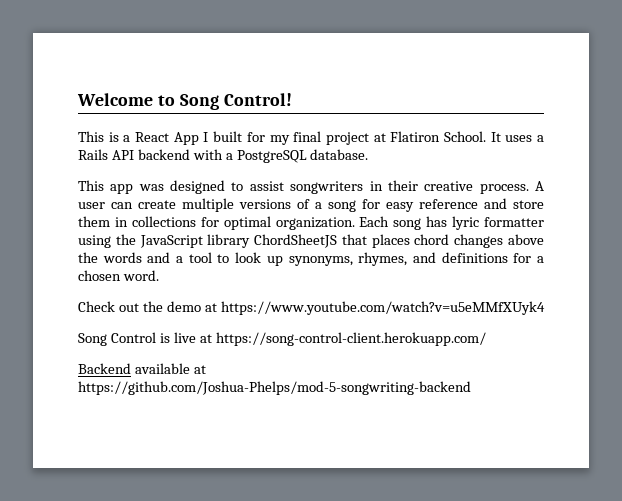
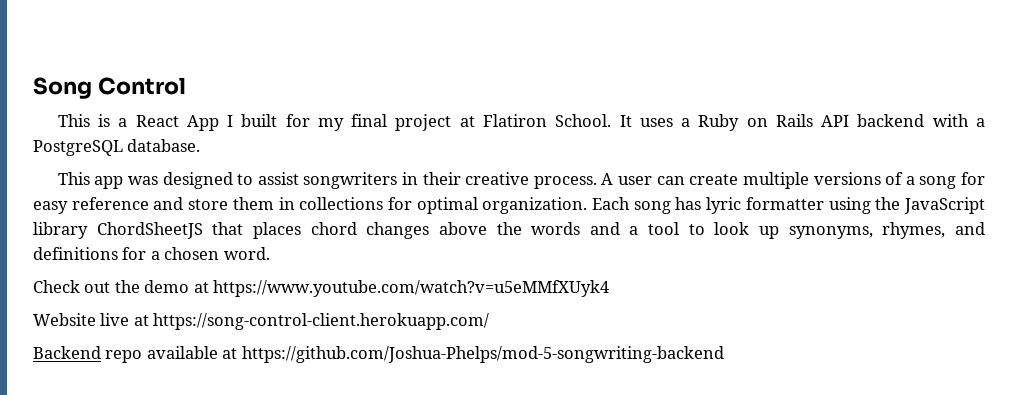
- Welcome to Song Control!
+ Song Control
- It uses a Rails API backend with a PostgreSQL database.
+ It uses a Ruby on Rails API backend with a PostgreSQL database.
- Song Control is live at https://song-control-client.herokuapp.com/
+ Website live at https://song-control-client.herokuapp.com/
- Backend available at https://github.com/Joshua-Phelps/mod-5-songwriting-backend
+ Backend repo available at https://github.com/Joshua-Phelps/mod-5-songwriting-backend

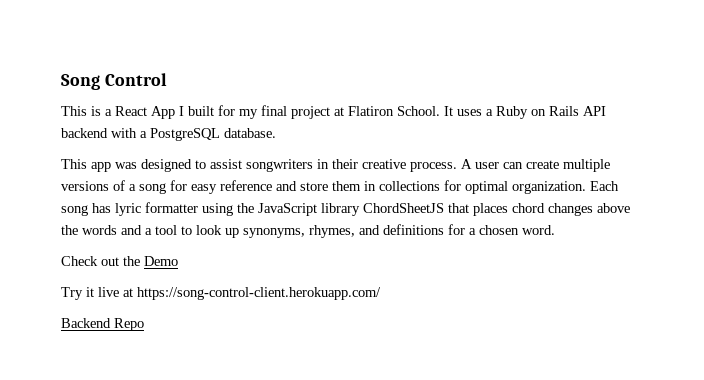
- Check out the demo at https://www.youtube.com/watch?v=u5eMMfXUyk4
- Website live at https://song-control-client.herokuapp.com/
+ Check out the Demo
+ Try it live at https://song-control-client.herokuapp.com/
- Backend repo available at https://github.com/Joshua-Phelps/mod-5-songwriting-backend
+ Backend Repo

